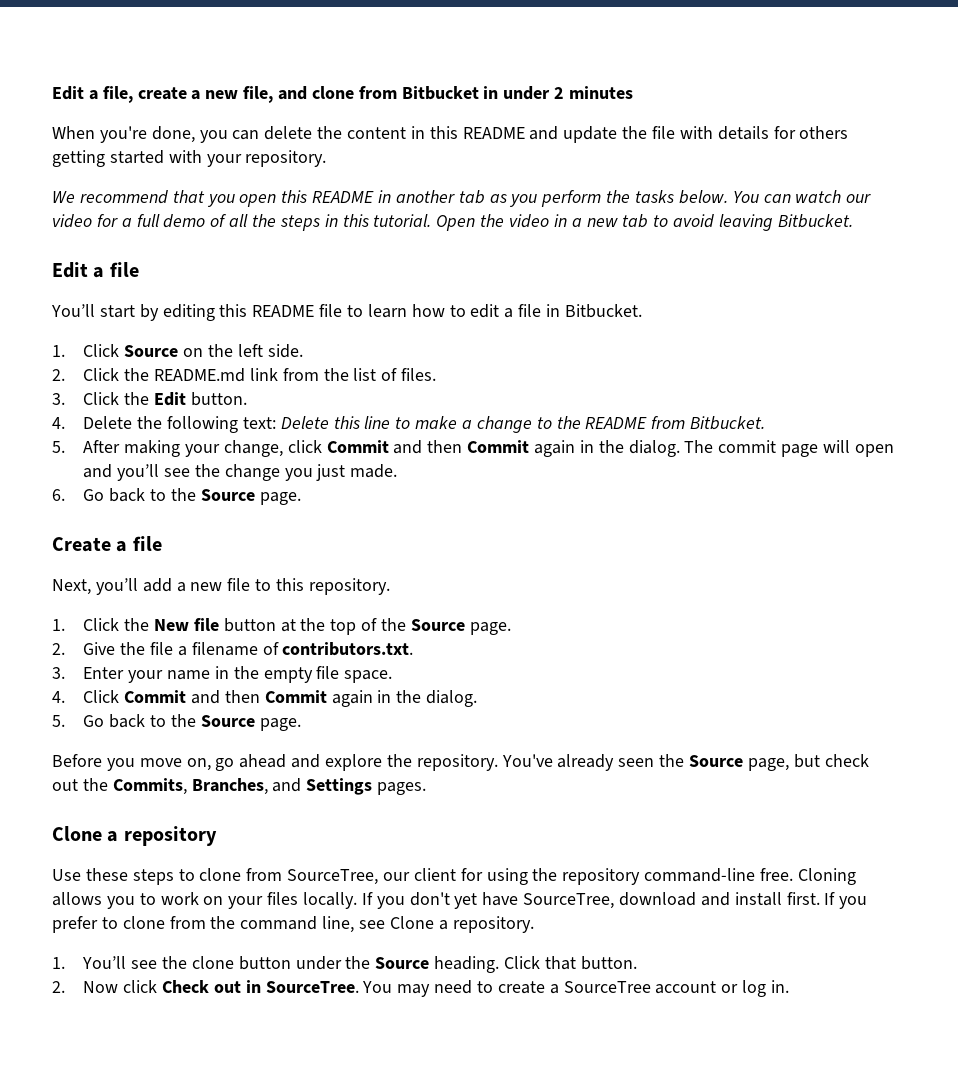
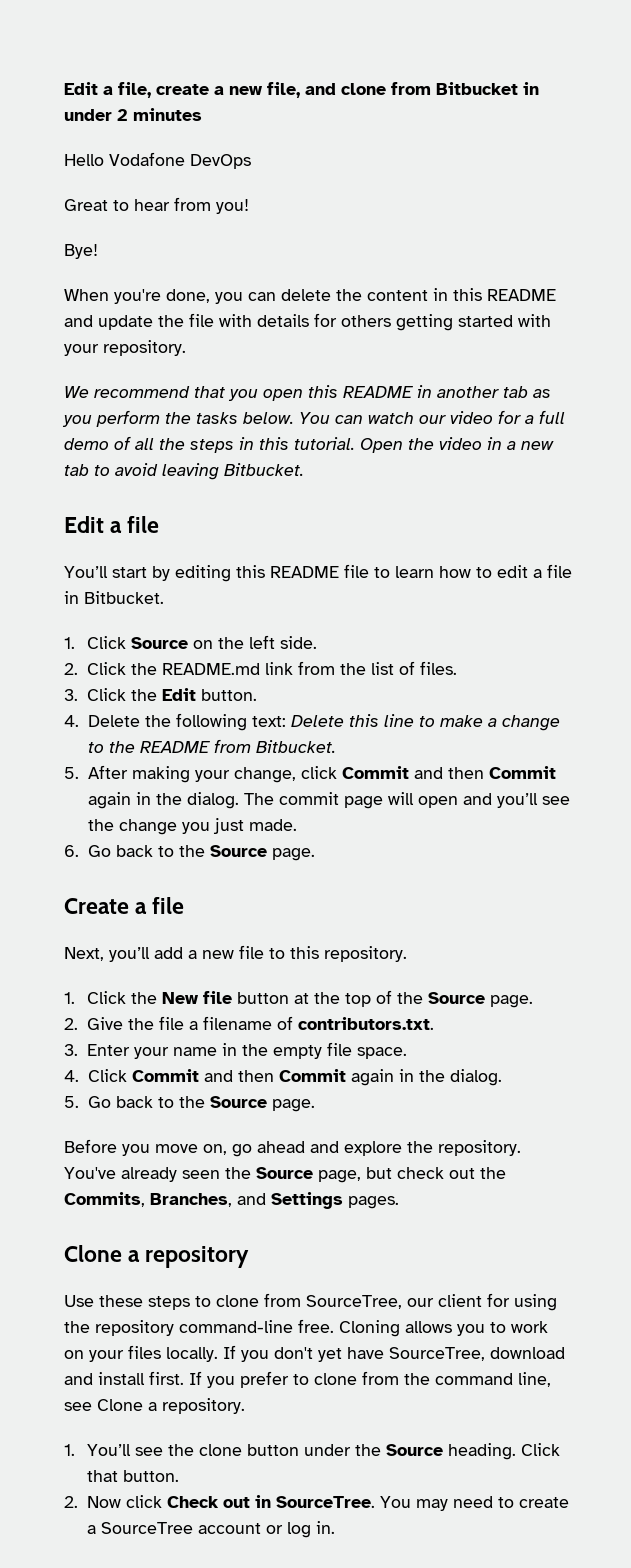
+ Hello Vodafone DevOps
+ Great to hear from you!
+ Bye!

